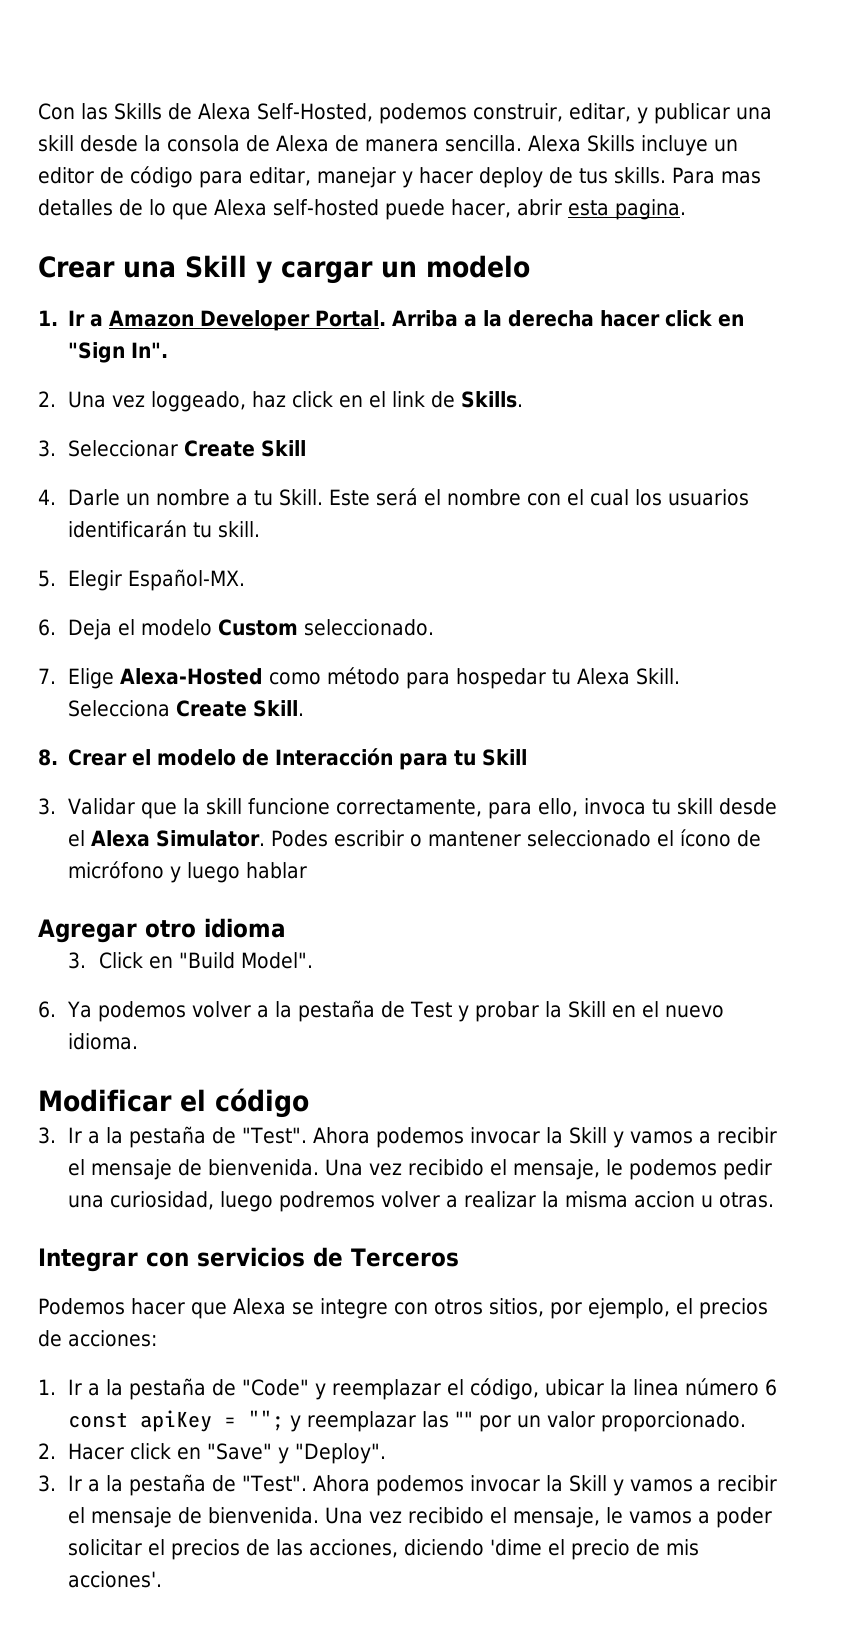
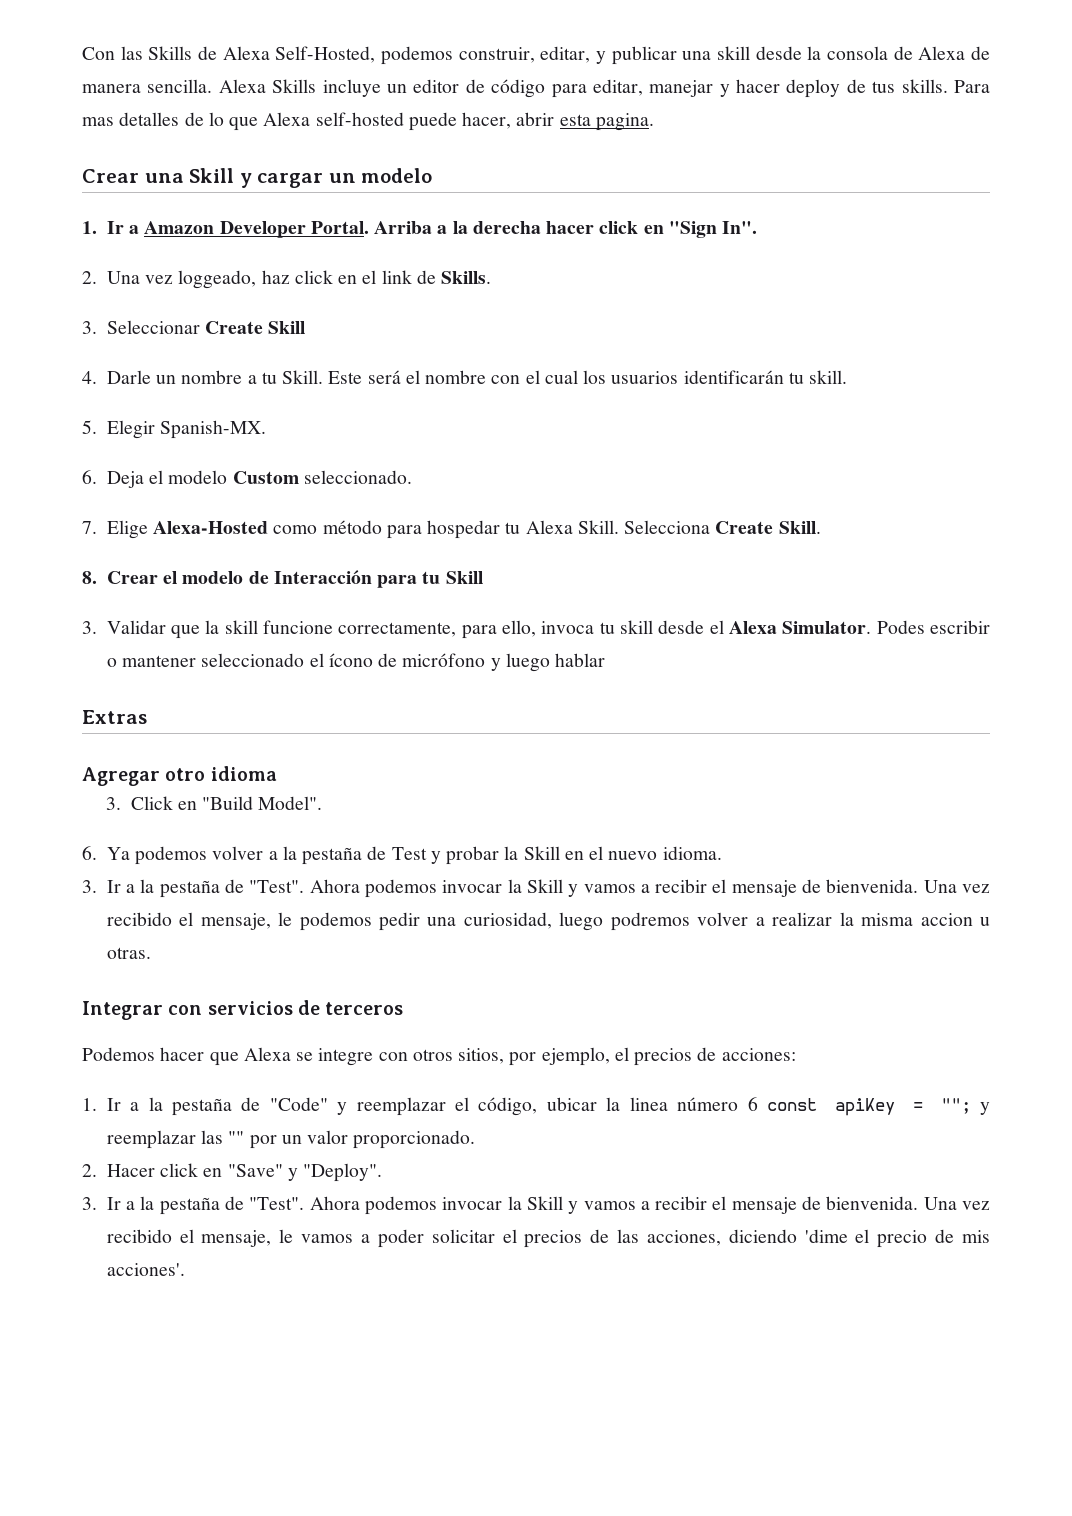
- 5. Elegir Español-MX.
+ 5. Elegir Spanish-MX.
+ Extras
- Modificar el código
- Integrar con servicios de Terceros
+ Integrar con servicios de terceros

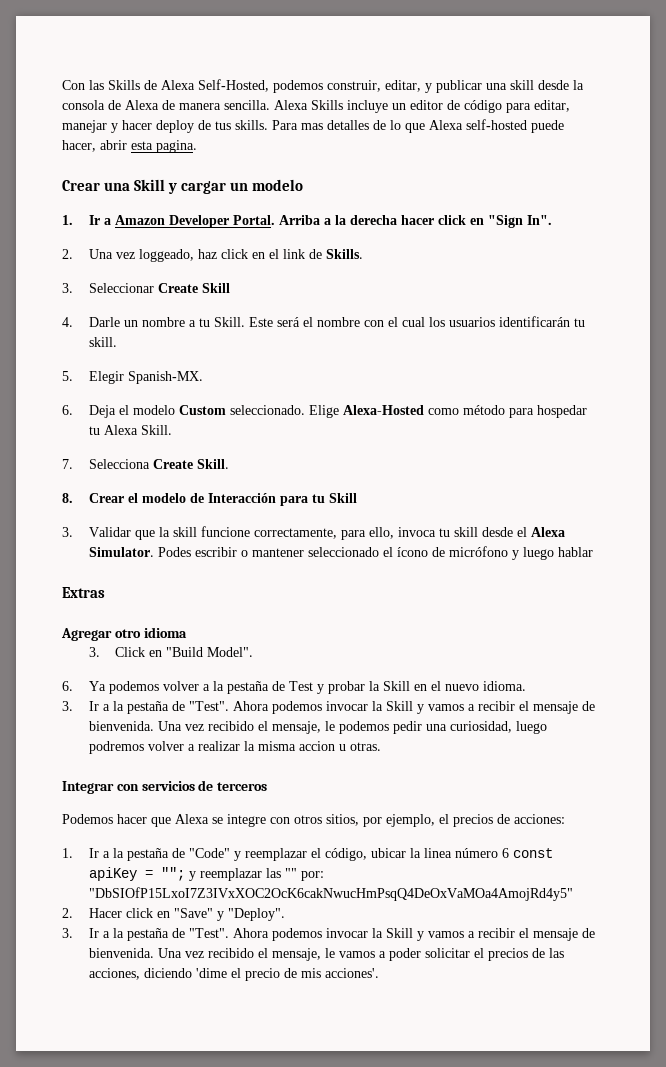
- 6. Deja el modelo Custom seleccionado.
- 7. Elige Alexa-Hosted como método para hospedar tu Alexa Skill. Selecciona Create Skill.
+ 6. Deja el modelo Custom seleccionado. Elige Alexa-Hosted como método para hospedar tu Alexa Skill.
+ 7. Selecciona Create Skill.
- 1. Ir a la pestaña de "Code" y reemplazar el código, ubicar la linea número 6 const apiKey = ""; y reemplazar las "" por un valor proporcionado.
+ 1. Ir a la pestaña de "Code" y reemplazar el código, ubicar la linea número 6 const apiKey = ""; y reemplazar las "" por: "DbSIOfP15LxoI7Z3IVxXOC2OcK6cakNwucHmPsqQ4DeOxVaMOa4AmojRd4y5"

